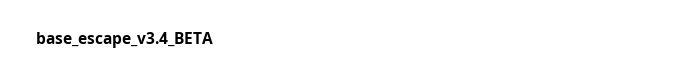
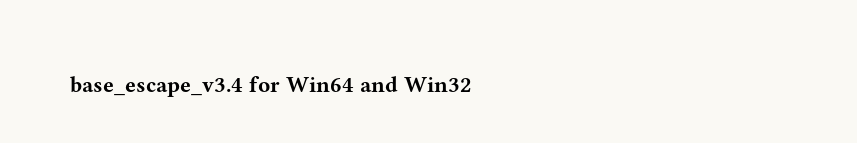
- base_escape_v3.4_BETA
+ base_escape_v3.4 for Win64 and Win32

